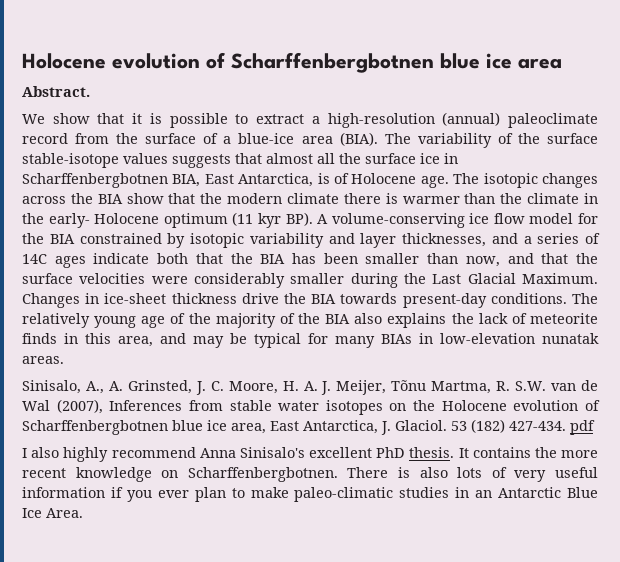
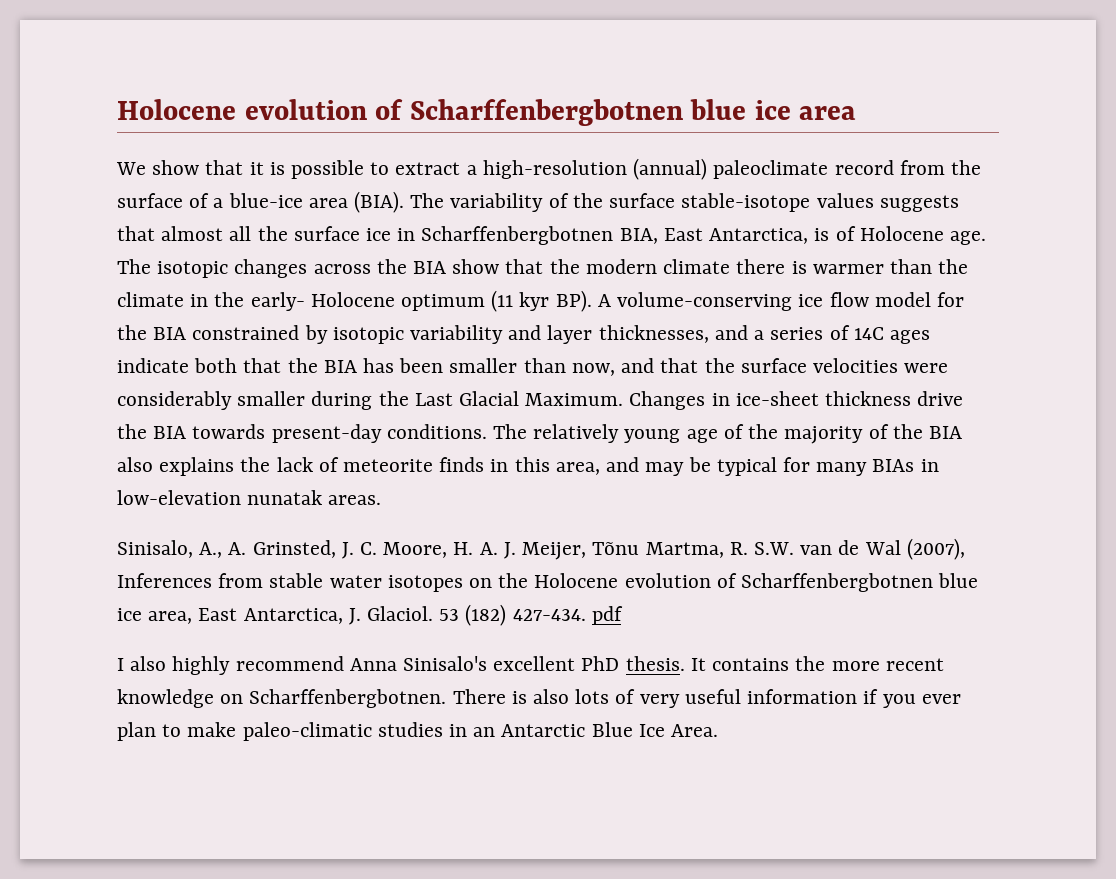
- Abstract.

